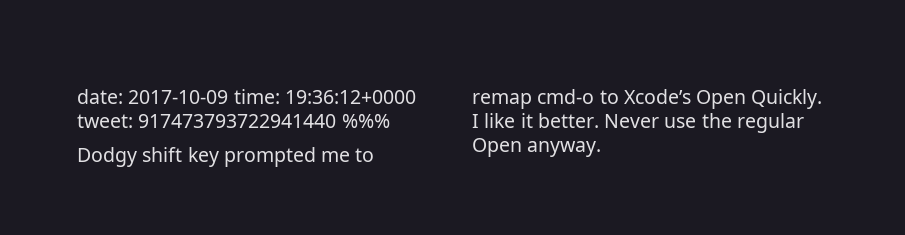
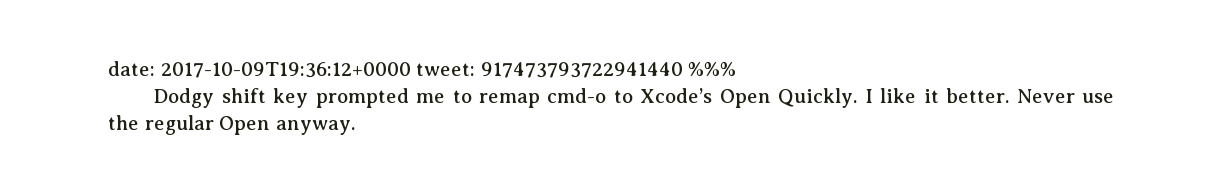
- date: 2017-10-09 time: 19:36:12+0000 tweet: 917473793722941440 %%%
+ date: 2017-10-09T19:36:12+0000 tweet: 917473793722941440 %%%

